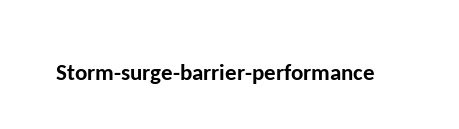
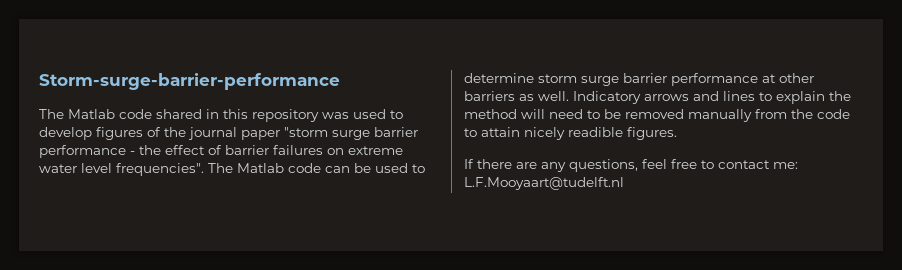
+ The Matlab code shared in this repository was used to develop figures of the journal paper "storm surge barrier performance - the effect of barrier failures on extreme water level frequencies". The Matlab code can be used to determine storm surge barrier performance at other barriers as well. Indicatory arrows and lines to explain the method will need to be removed manually from the code to attain nicely readible figures.
+ If there are any questions, feel free to contact me: L.F.Mooyaart@tudelft.nl

